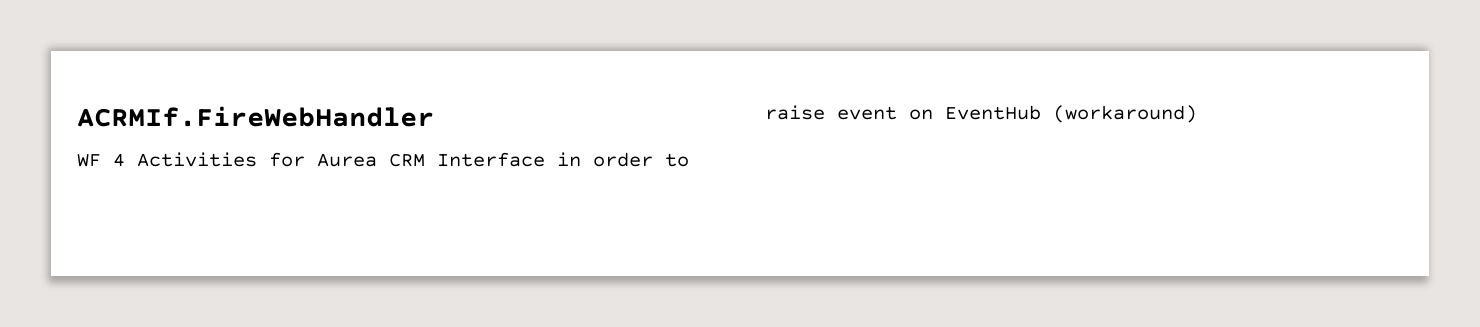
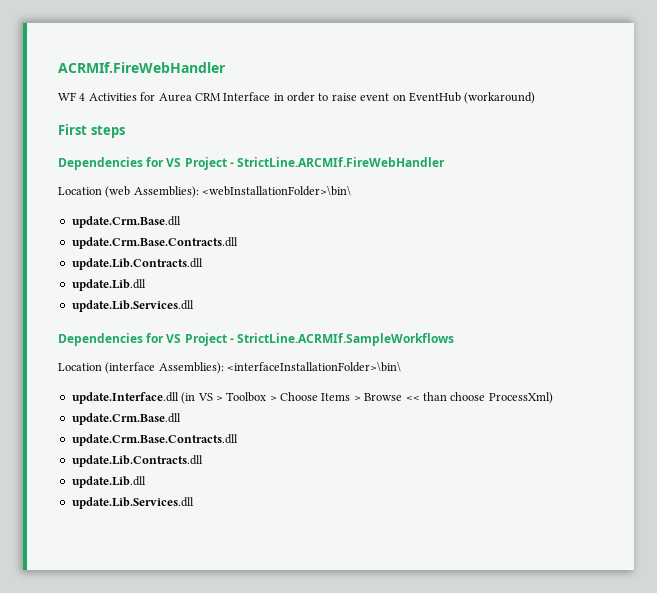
+ First steps
+ Dependencies for VS Project - StrictLine.ARCMIf.FireWebHandler
+ Location (web Assemblies): <webInstallationFolder>\bin\
+ update.Crm.Base.dll
+ update.Crm.Base.Contracts.dll
+ update.Lib.Contracts.dll
+ update.Lib.dll
+ update.Lib.Services.dll
+ Dependencies for VS Project - StrictLine.ACRMIf.SampleWorkflows
+ Location (interface Assemblies): <interfaceInstallationFolder>\bin\
+ update.Interface.dll (in VS > Toolbox > Choose Items > Browse << than choose ProcessXml)
+ update.Crm.Base.dll
+ update.Crm.Base.Contracts.dll
+ update.Lib.Contracts.dll
+ update.Lib.dll
+ update.Lib.Services.dll

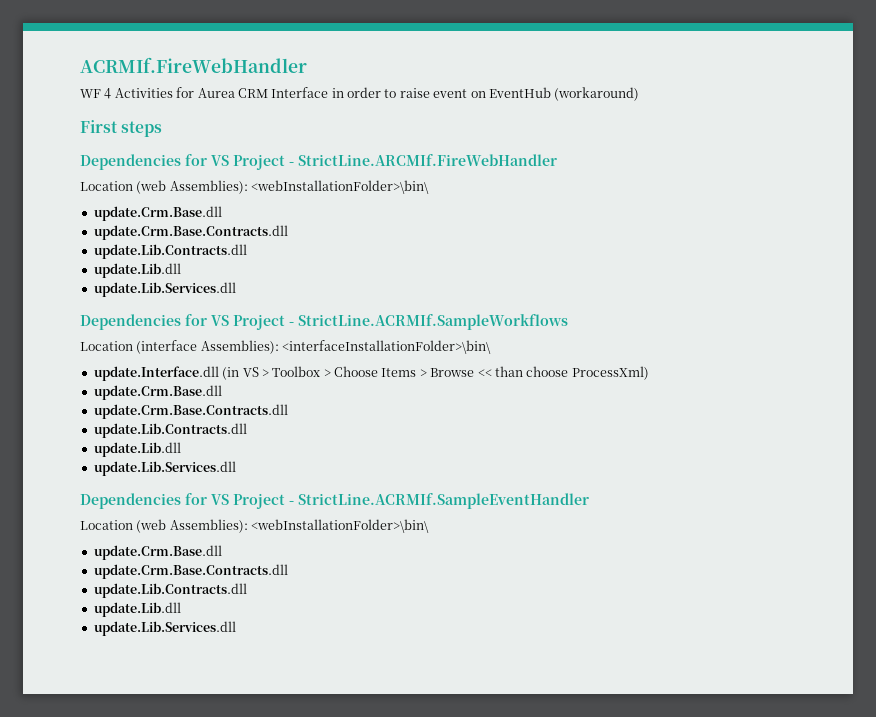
+ Dependencies for VS Project - StrictLine.ACRMIf.SampleEventHandler
+ Location (web Assemblies): <webInstallationFolder>\bin\
+ update.Crm.Base.dll
+ update.Crm.Base.Contracts.dll
+ update.Lib.Contracts.dll
+ update.Lib.dll
+ update.Lib.Services.dll

